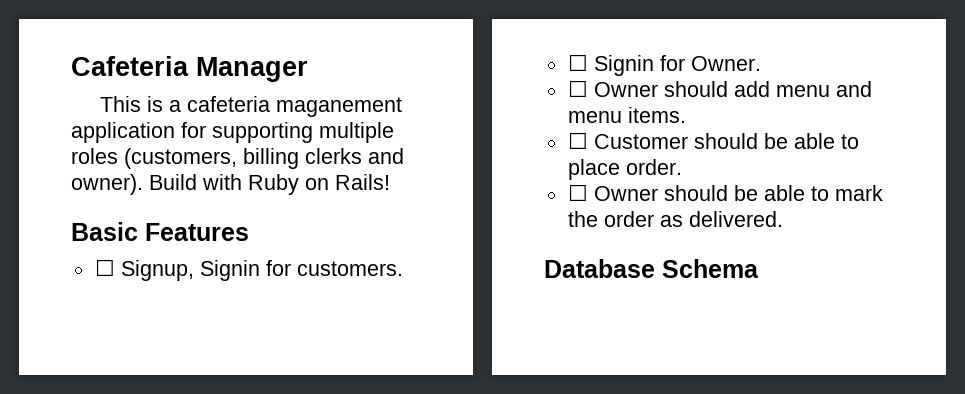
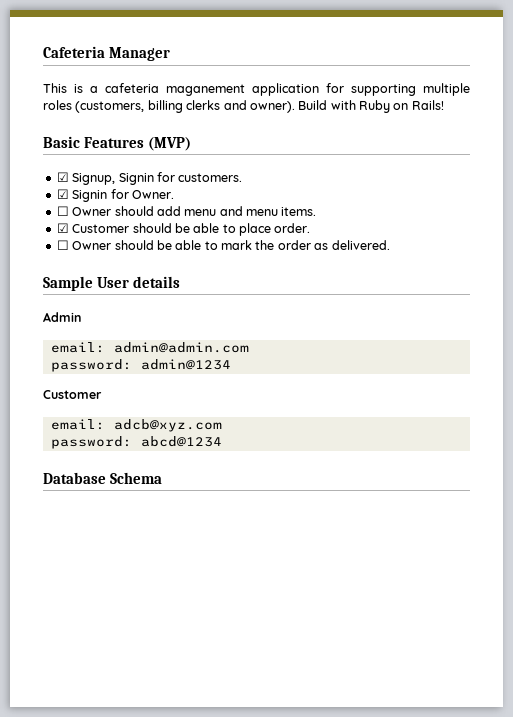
- Basic Features
- ☐ Signup, Signin for customers.
+ Basic Features (MVP)
+ ☑ Signup, Signin for customers.
- ☐ Signin for Owner.
+ ☑ Signin for Owner.
- ☐ Customer should be able to place order.
+ ☑ Customer should be able to place order.
+ Sample User details
+ Admin
+ email: admin@admin.com
+ password: admin@1234
+ Customer
+ email: adcb@xyz.com
+ password: abcd@1234

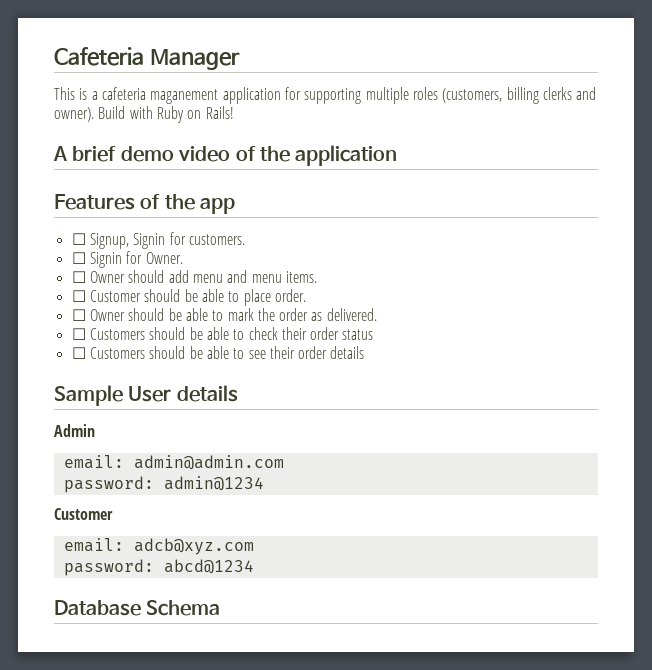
- Basic Features (MVP)
- ☑ Signup, Signin for customers.
+ A brief demo video of the application
+ Features of the app
+ ☐ Signup, Signin for customers.
- ☑ Signin for Owner.
+ ☐ Signin for Owner.
- ☑ Customer should be able to place order.
+ ☐ Customer should be able to place order.
+ ☐ Customers should be able to check their order status
+ ☐ Customers should be able to see their order details

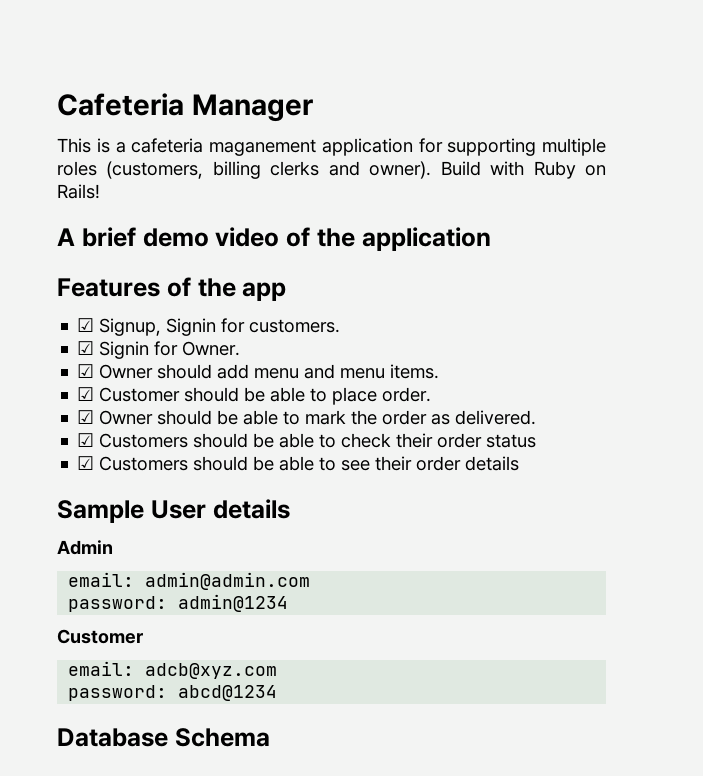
- ☐ Signup, Signin for customers.
+ ☑ Signup, Signin for customers.
- ☐ Signin for Owner.
+ ☑ Signin for Owner.
- ☐ Owner should add menu and menu items.
+ ☑ Owner should add menu and menu items.
- ☐ Customer should be able to place order.
+ ☑ Customer should be able to place order.
- ☐ Owner should be able to mark the order as delivered.
+ ☑ Owner should be able to mark the order as delivered.
- ☐ Customers should be able to check their order status
+ ☑ Customers should be able to check their order status
- ☐ Customers should be able to see their order details
+ ☑ Customers should be able to see their order details

